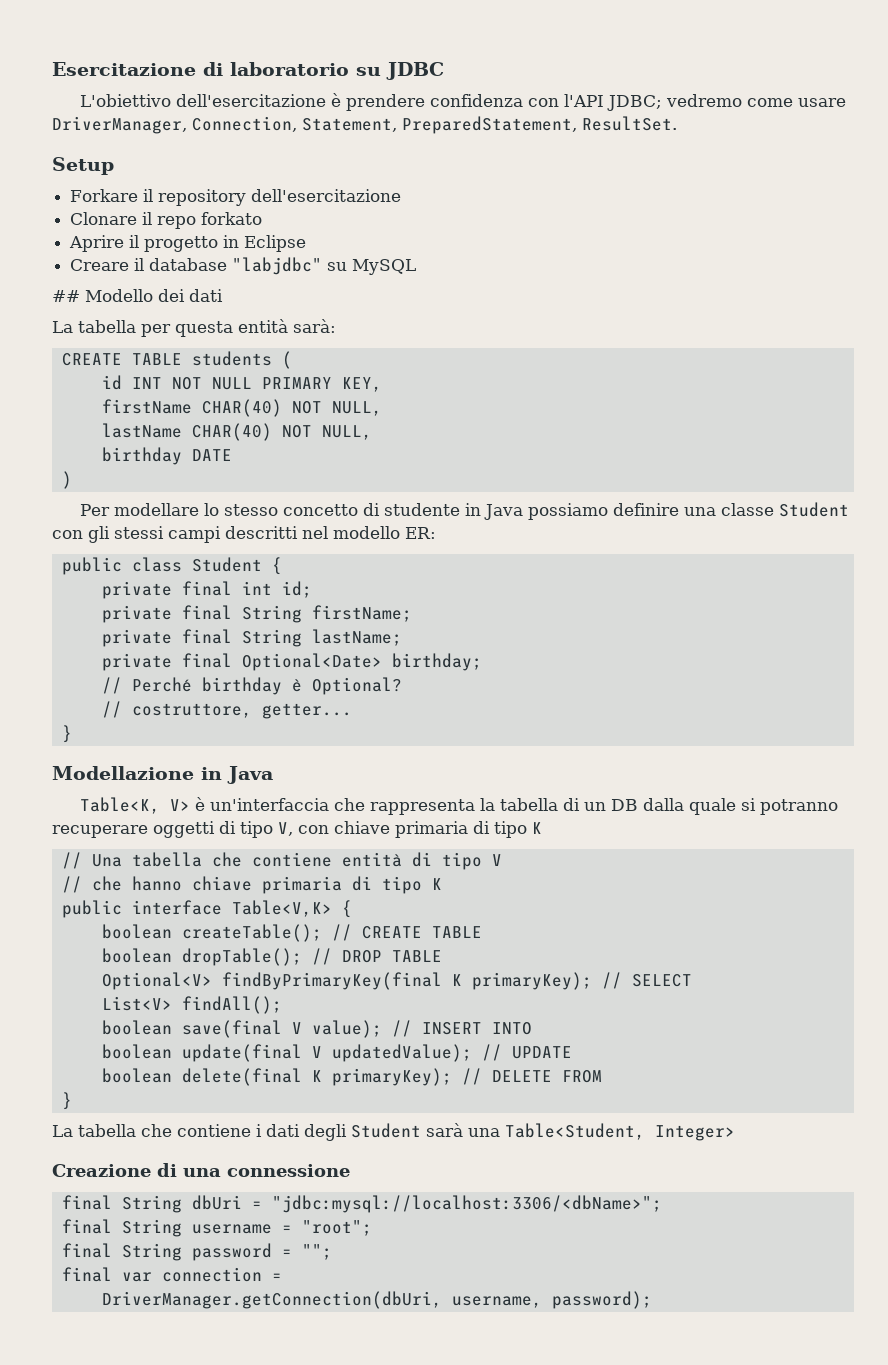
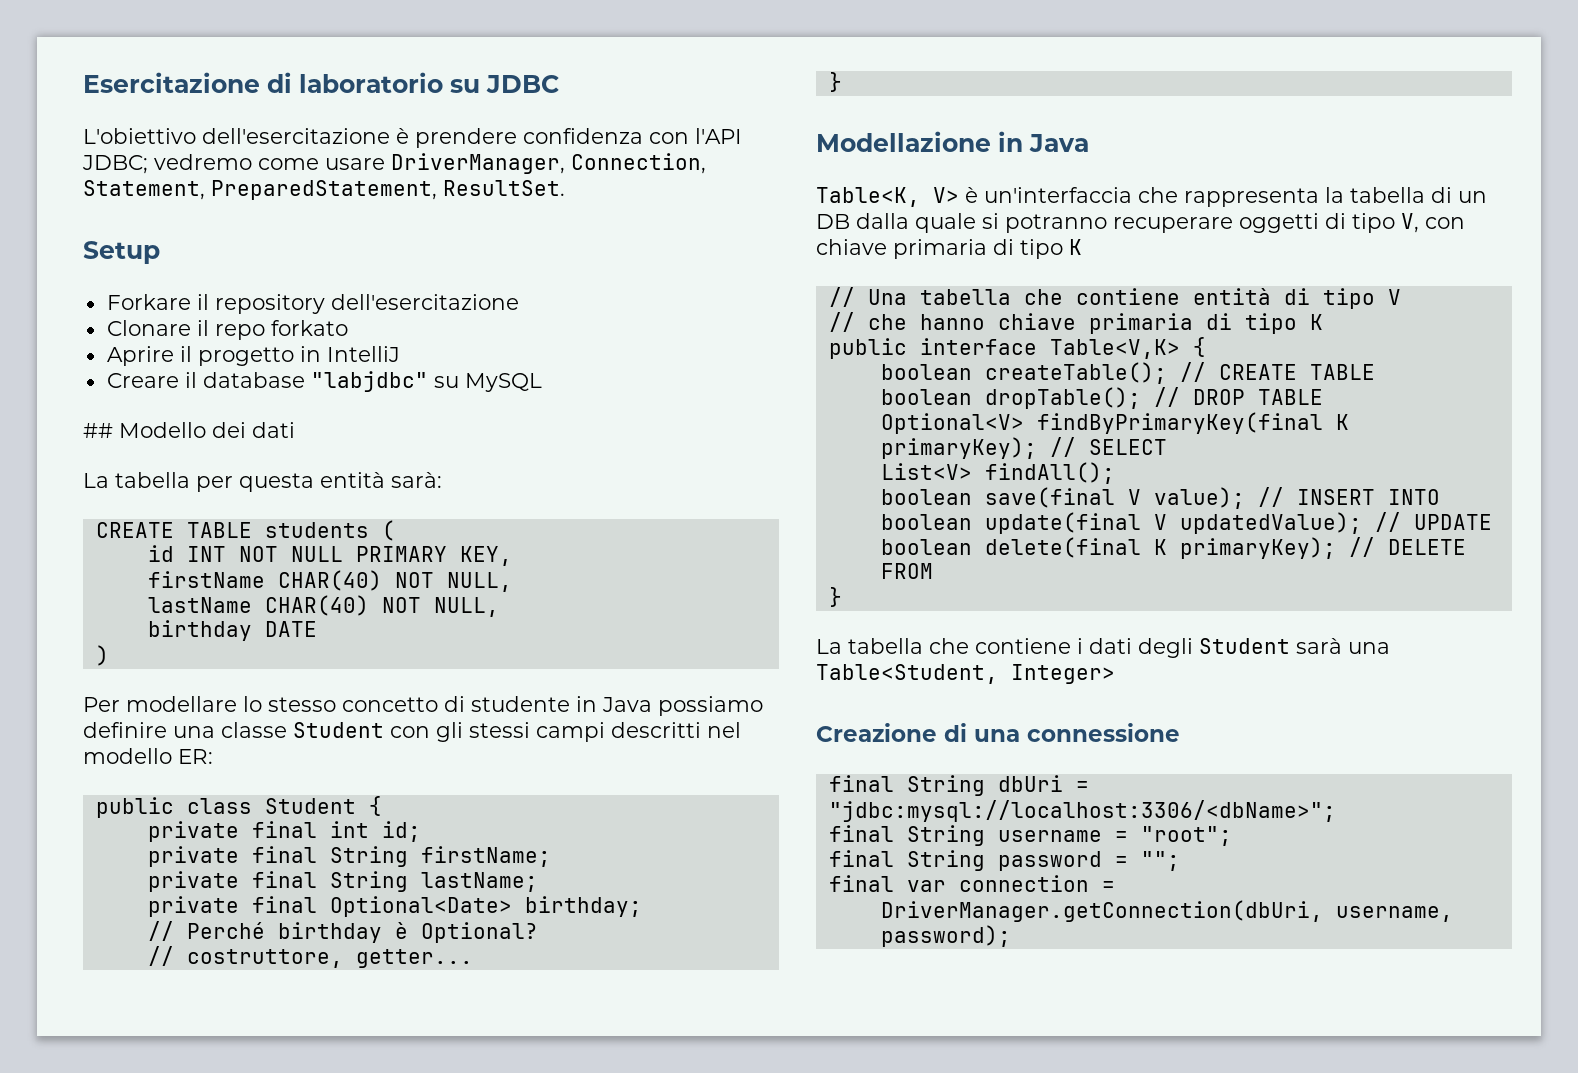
- Aprire il progetto in Eclipse
+ Aprire il progetto in IntelliJ

